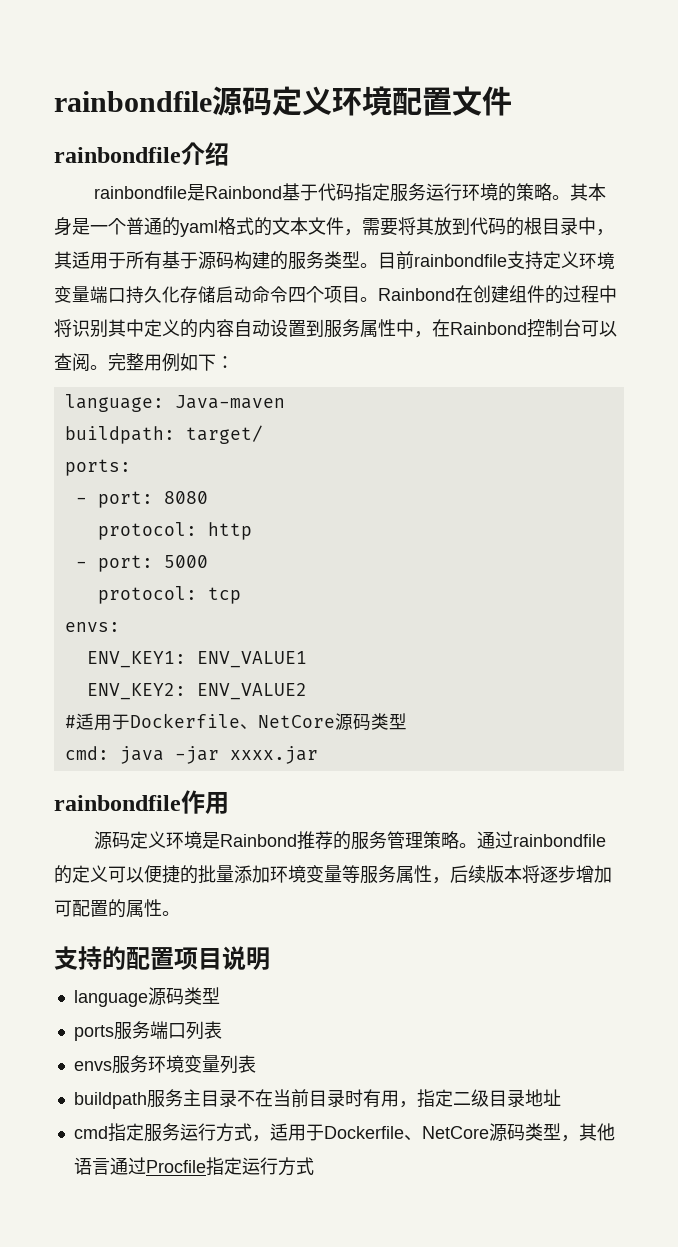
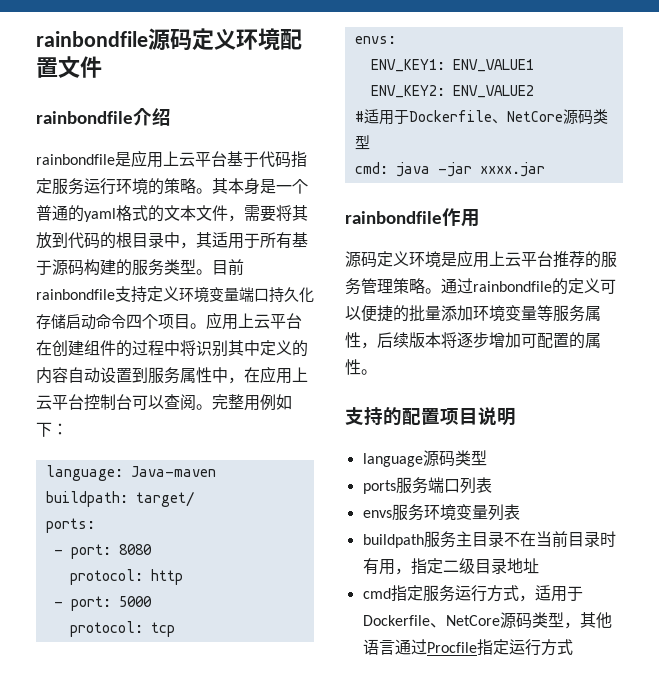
- rainbondfile是Rainbond基于代码指定服务运行环境的策略。
+ rainbondfile是应用上云平台基于代码指定服务运行环境的策略。
- Rainbond在创建组件的过程中将识别其中定义的内容自动设置到服务属性中，在Rainbond控制台可以查阅。
+ 应用上云平台在创建组件的过程中将识别其中定义的内容自动设置到服务属性中，在应用上云平台控制台可以查阅。
- 源码定义环境是Rainbond推荐的服务管理策略。
+ 源码定义环境是应用上云平台推荐的服务管理策略。

